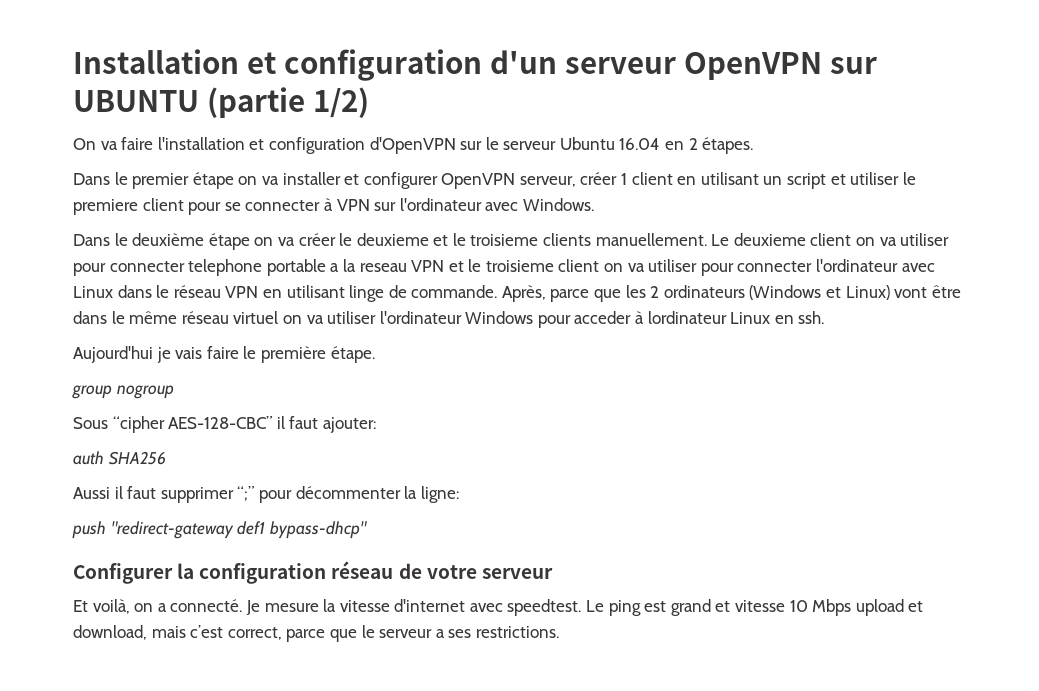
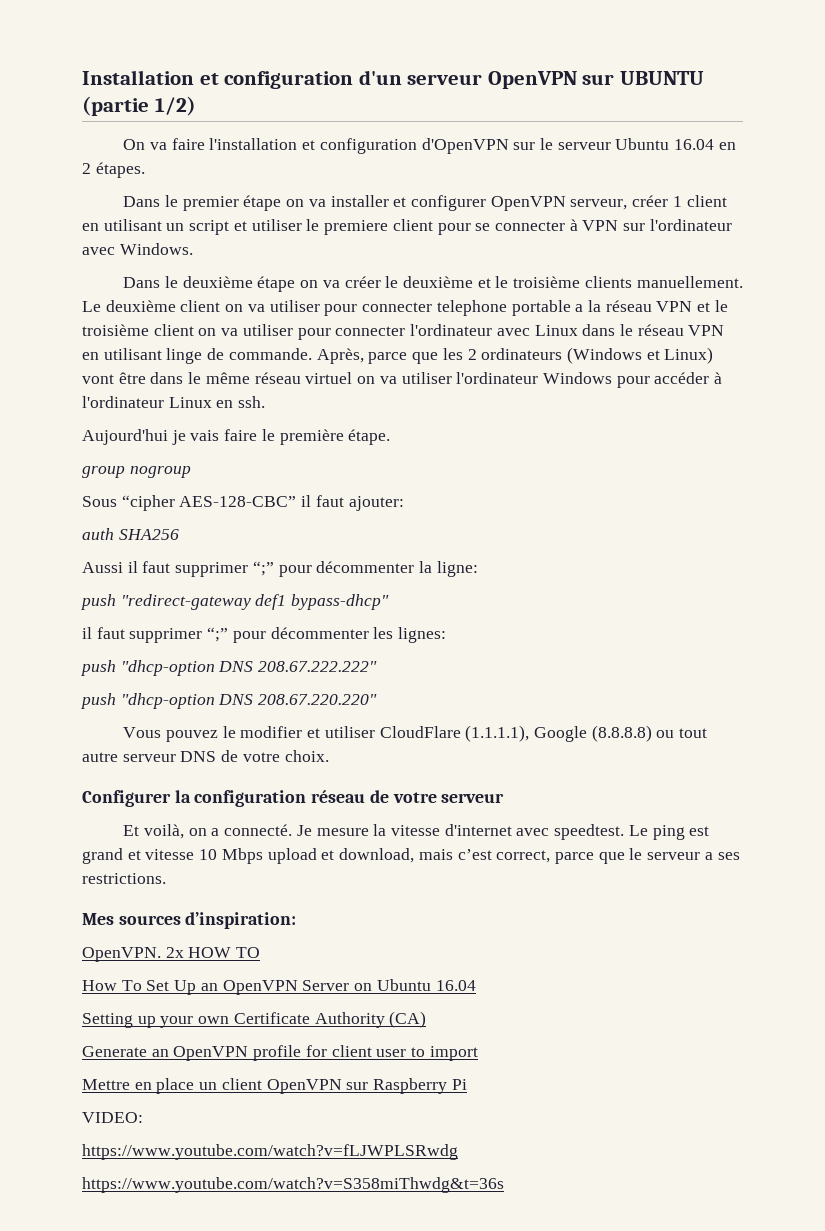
- Dans le deuxième étape on va créer le deuxieme et le troisieme clients manuellement.
+ Dans le deuxième étape on va créer le deuxième et le troisième clients manuellement.
- Le deuxieme client on va utiliser pour connecter telephone portable a la reseau VPN et le troisieme client on va utiliser pour connecter l'ordinateur avec Linux dans le réseau VPN en utilisant linge de commande.
+ Le deuxième client on va utiliser pour connecter telephone portable a la réseau VPN et le troisième client on va utiliser pour connecter l'ordinateur avec Linux dans le réseau VPN en utilisant linge de commande.
- Après, parce que les 2 ordinateurs (Windows et Linux) vont être dans le même réseau virtuel on va utiliser l'ordinateur Windows pour acceder à lordinateur Linux en ssh.
+ Après, parce que les 2 ordinateurs (Windows et Linux) vont être dans le même réseau virtuel on va utiliser l'ordinateur Windows pour accéder à l'ordinateur Linux en ssh.
+ il faut supprimer “;” pour décommenter les lignes:
+ push "dhcp-option DNS 208.67.222.222"
+ push "dhcp-option DNS 208.67.220.220"
+ Vous pouvez le modifier et utiliser CloudFlare (1.1.1.1), Google (8.8.8.8) ou tout autre serveur DNS de votre choix.
+ Mes sources d’inspiration:
+ OpenVPN. 2x HOW TO
+ How To Set Up an OpenVPN Server on Ubuntu 16.04
+ Setting up your own Certificate Authority (CA)
+ Generate an OpenVPN profile for client user to import
+ Mettre en place un client OpenVPN sur Raspberry Pi
+ VIDEO:
+ https://www.youtube.com/watch?v=fLJWPLSRwdg
+ https://www.youtube.com/watch?v=S358miThwdg&t=36s

